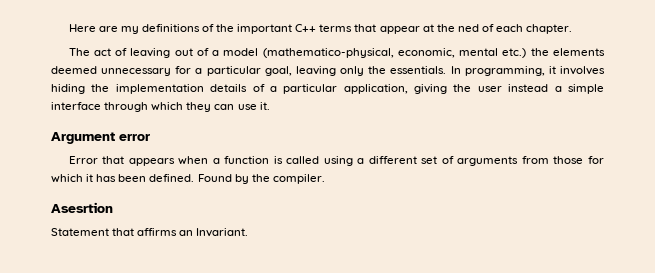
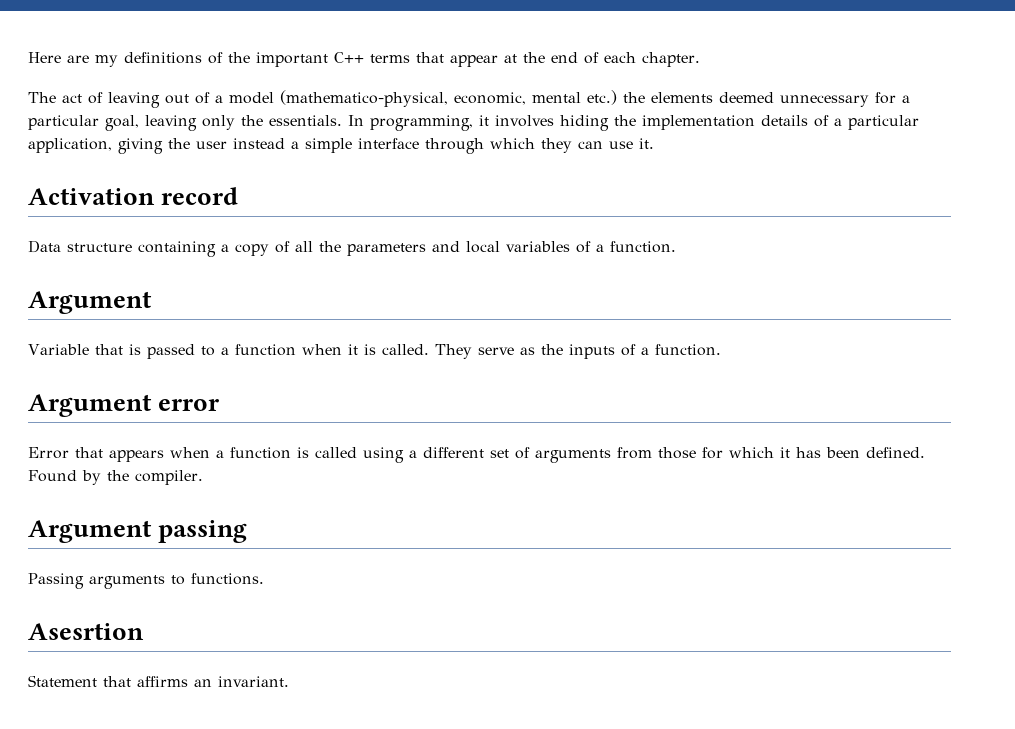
- Here are my definitions of the important C++ terms that appear at the ned of each chapter.
+ Here are my definitions of the important C++ terms that appear at the end of each chapter.
+ Activation record
+ Data structure containing a copy of all the parameters and local variables of a function.
+ Argument
+ Variable that is passed to a function when it is called. They serve as the inputs of a function.
+ Argument passing
+ Passing arguments to functions.
- Statement that affirms an Invariant.
+ Statement that affirms an invariant.

